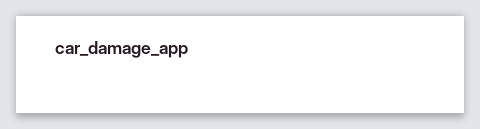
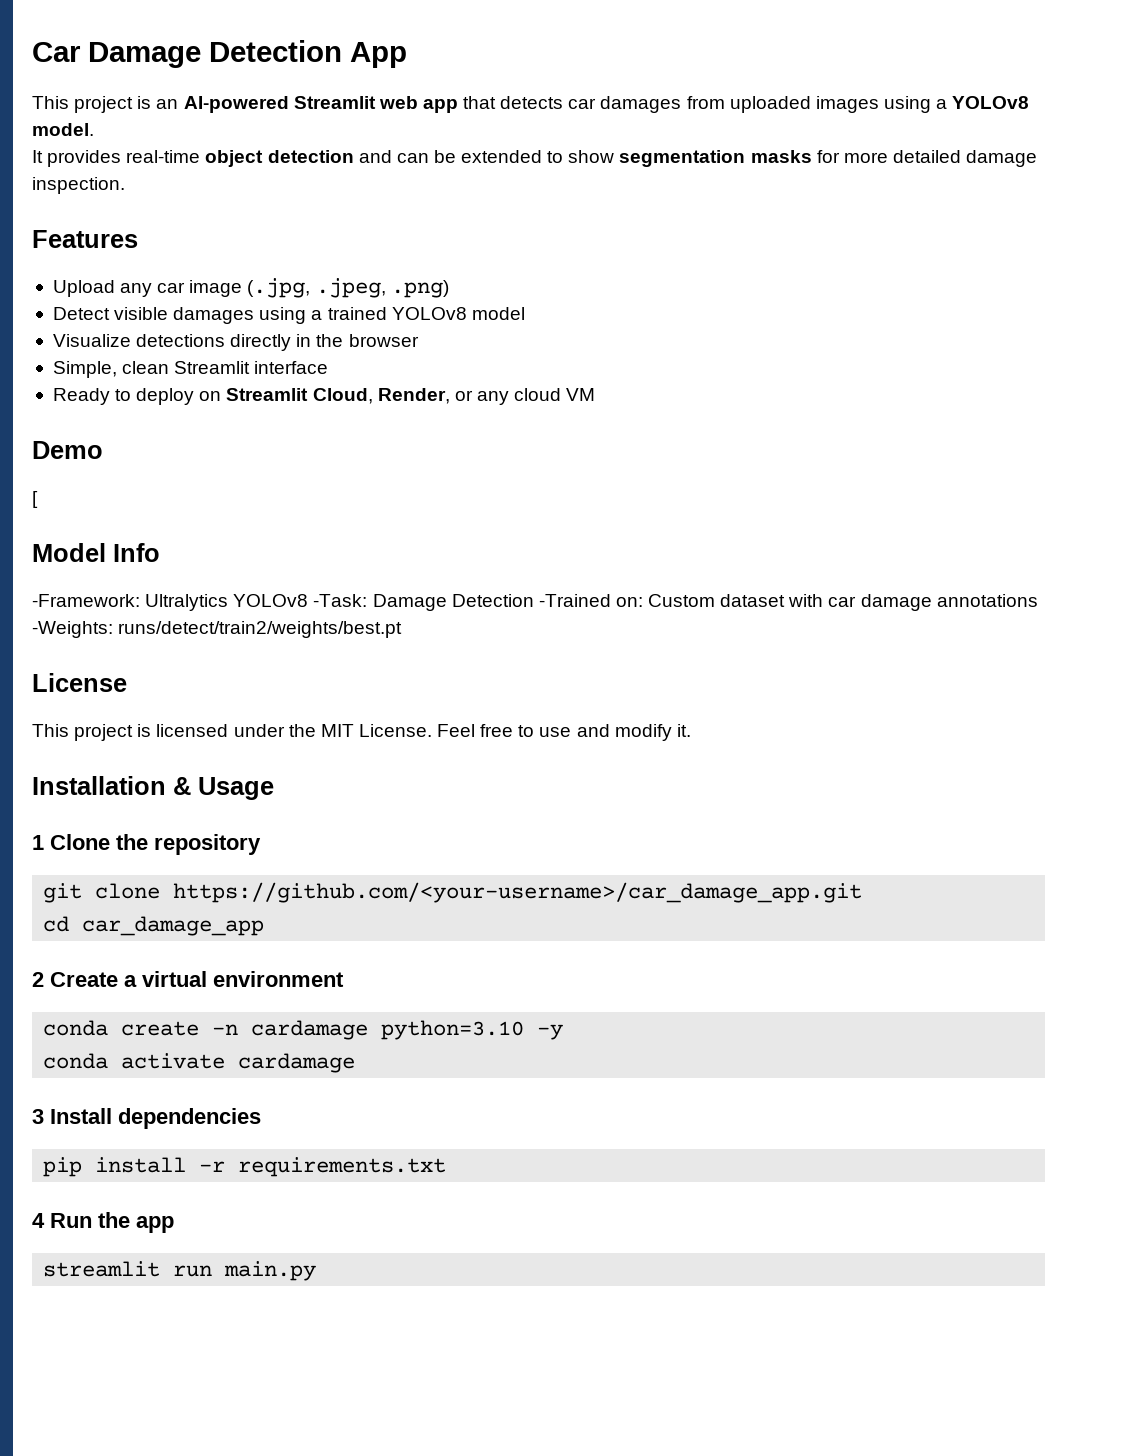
- car_damage_app
+ Car Damage Detection App
+ This project is an AI-powered Streamlit web app that detects car damages from uploaded images using a YOLOv8 model.
+ It provides real-time object detection and can be extended to show segmentation masks for more detailed damage inspection.
+ Features
+ Upload any car image (.jpg, .jpeg, .png)
+ Detect visible damages using a trained YOLOv8 model
+ Visualize detections directly in the browser
+ Simple, clean Streamlit interface
+ Ready to deploy on Streamlit Cloud, Render, or any cloud VM
+ Demo
+ [
+ Model Info
+ -Framework: Ultralytics YOLOv8 -Task: Damage Detection -Trained on: Custom dataset with car damage annotations -Weights: runs/detect/train2/weights/best.pt
+ License
+ This project is licensed under the MIT License. Feel free to use and modify it.
+ Installation & Usage
+ 1 Clone the repository
+ git clone https://github.com/<your-username>/car_damage_app.git
+ cd car_damage_app
+ 2 Create a virtual environment
+ conda create -n cardamage python=3.10 -y
+ conda activate cardamage
+ 3 Install dependencies
+ pip install -r requirements.txt
+ 4 Run the app
+ streamlit run main.py

